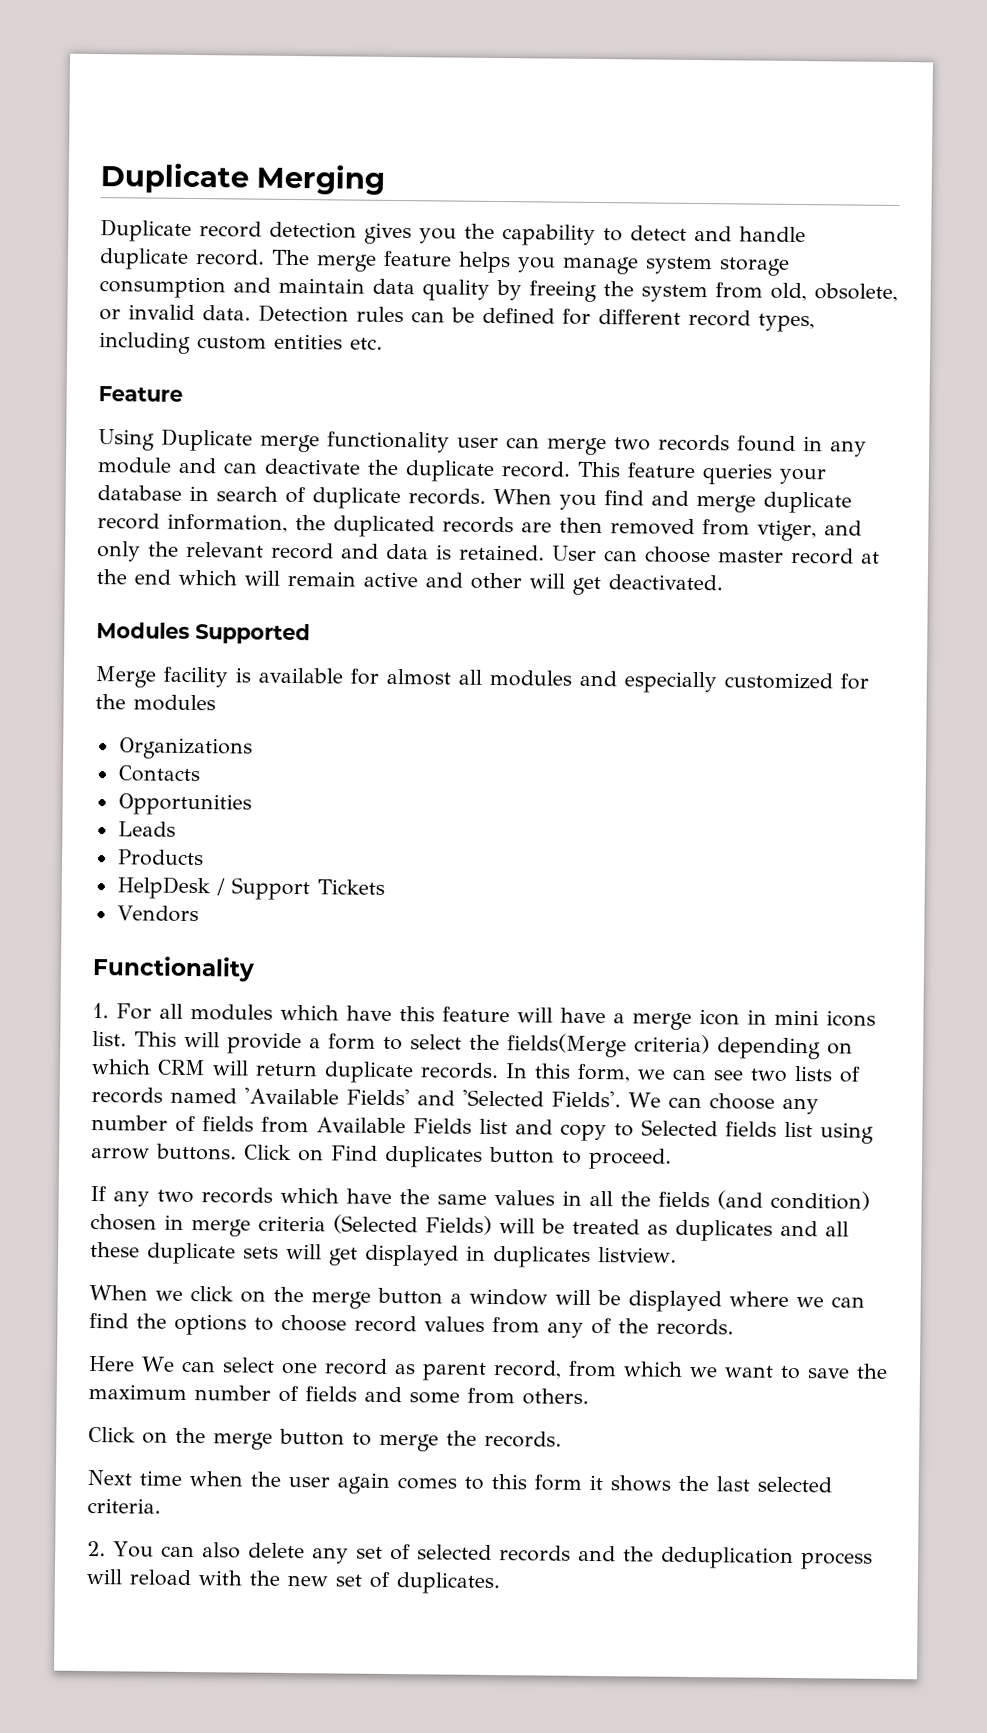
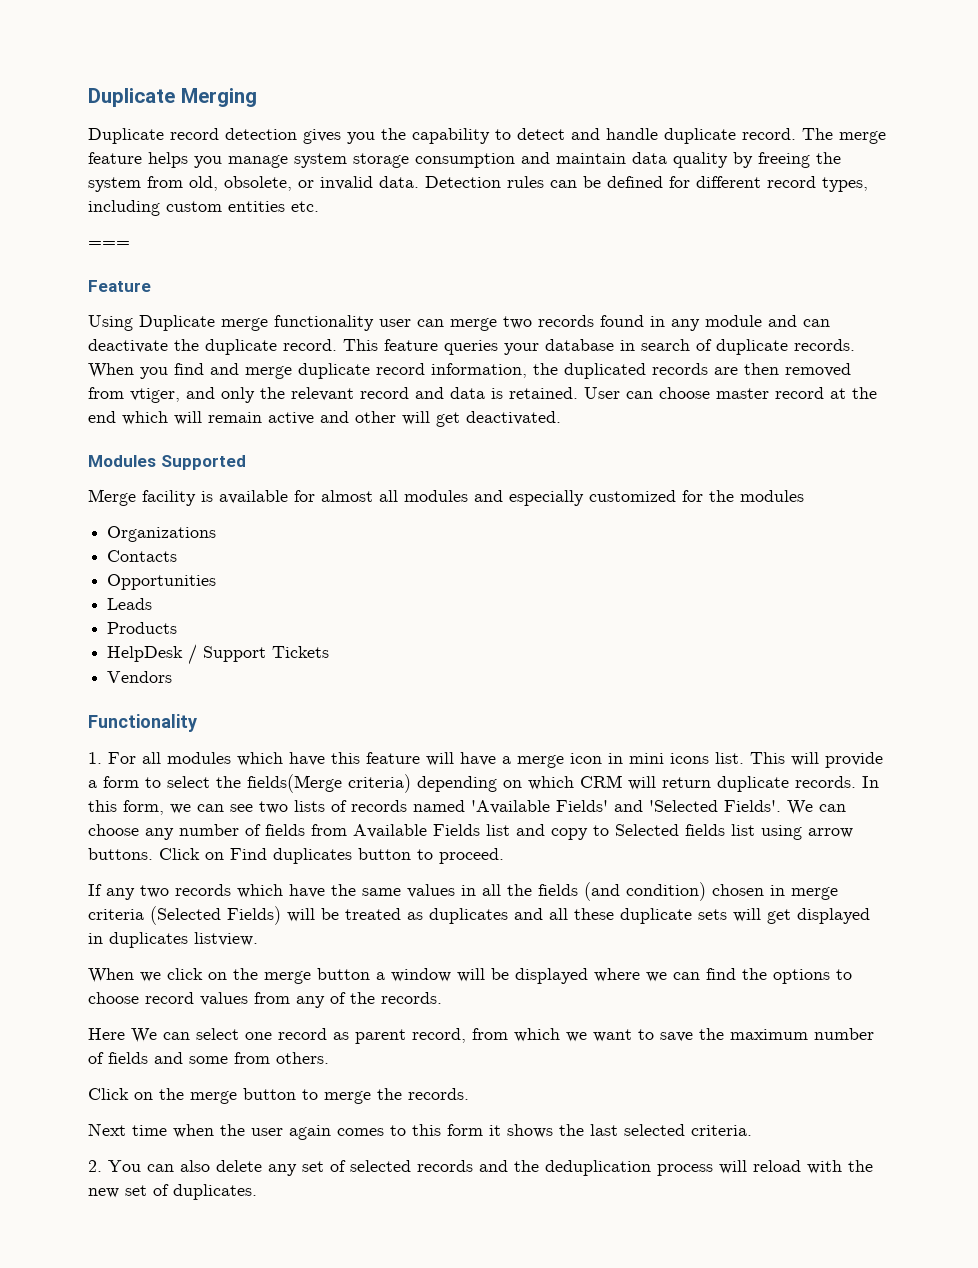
+ ===

